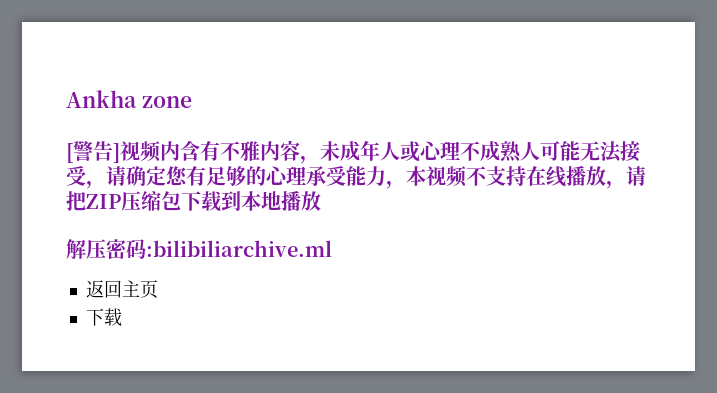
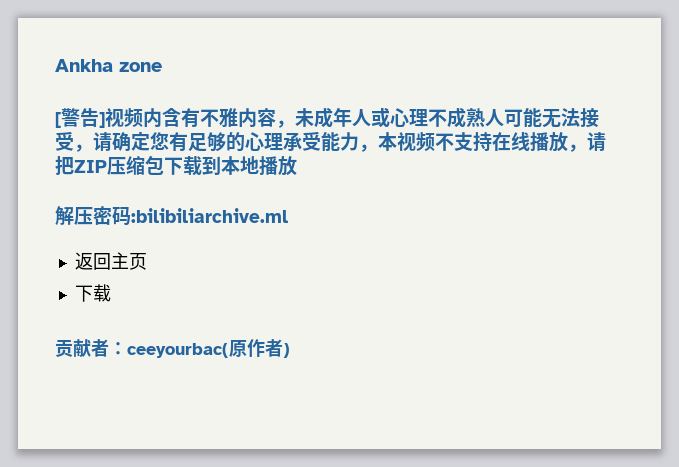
+ 贡献者：ceeyourbac(原作者)

